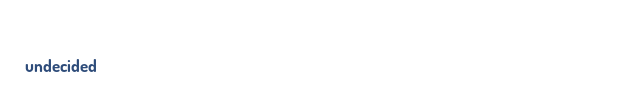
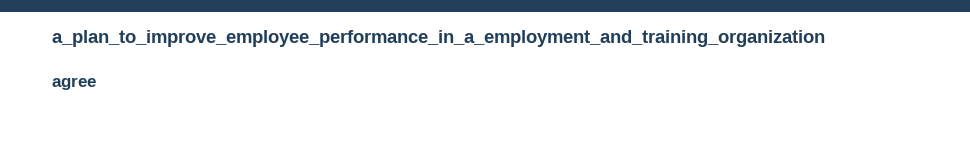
- undecided
+ a_plan_to_improve_employee_performance_in_a_employment_and_training_organization
+ agree

